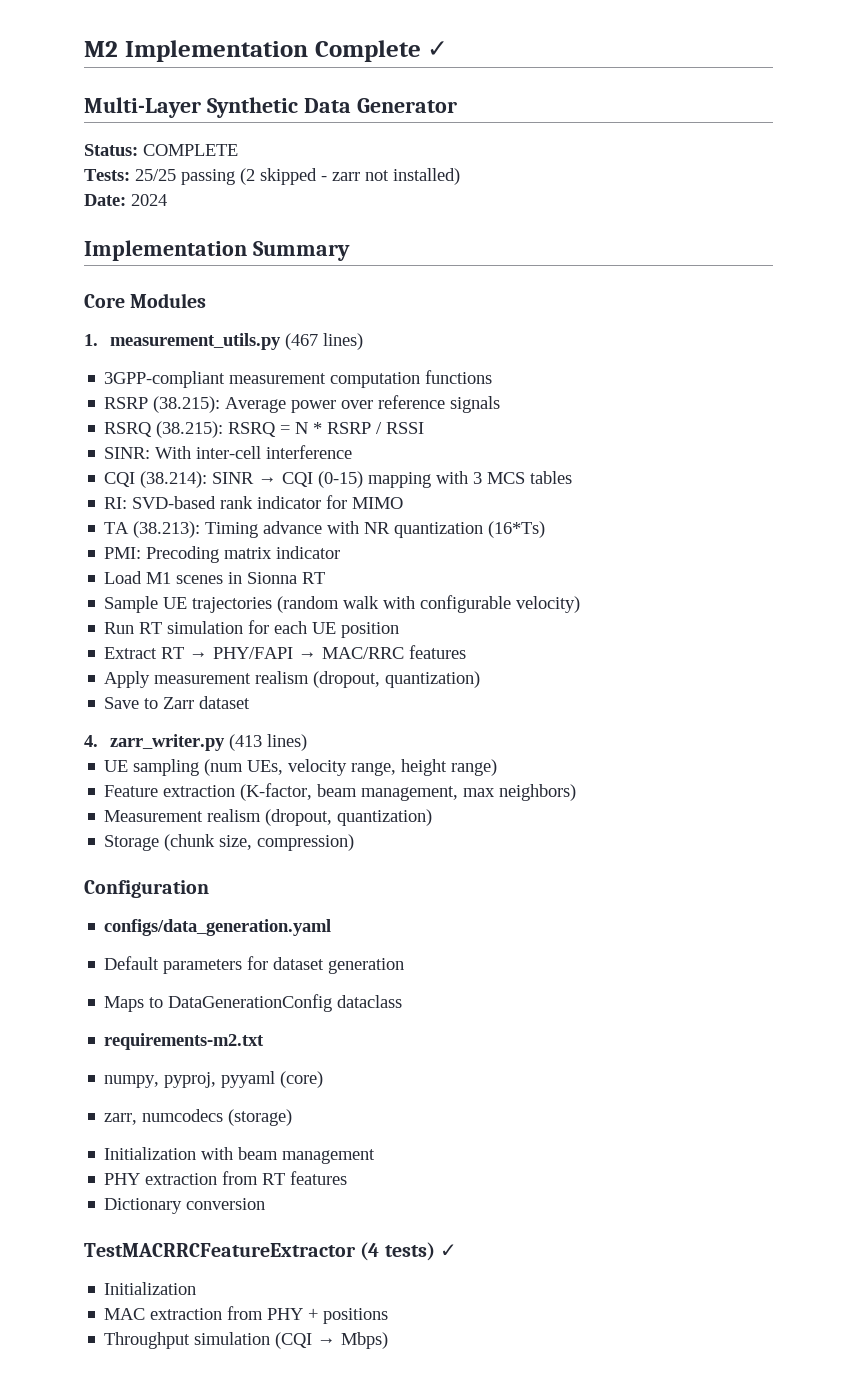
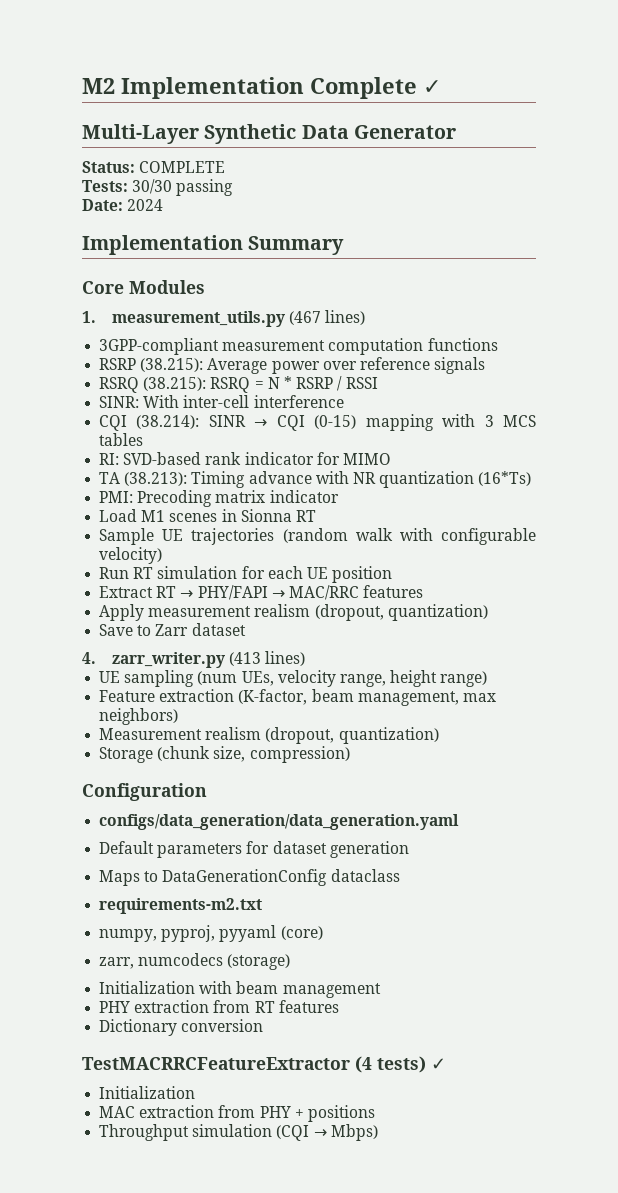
- Tests: 25/25 passing (2 skipped - zarr not installed)
+ Tests: 30/30 passing
- configs/data_generation.yaml
+ configs/data_generation/data_generation.yaml

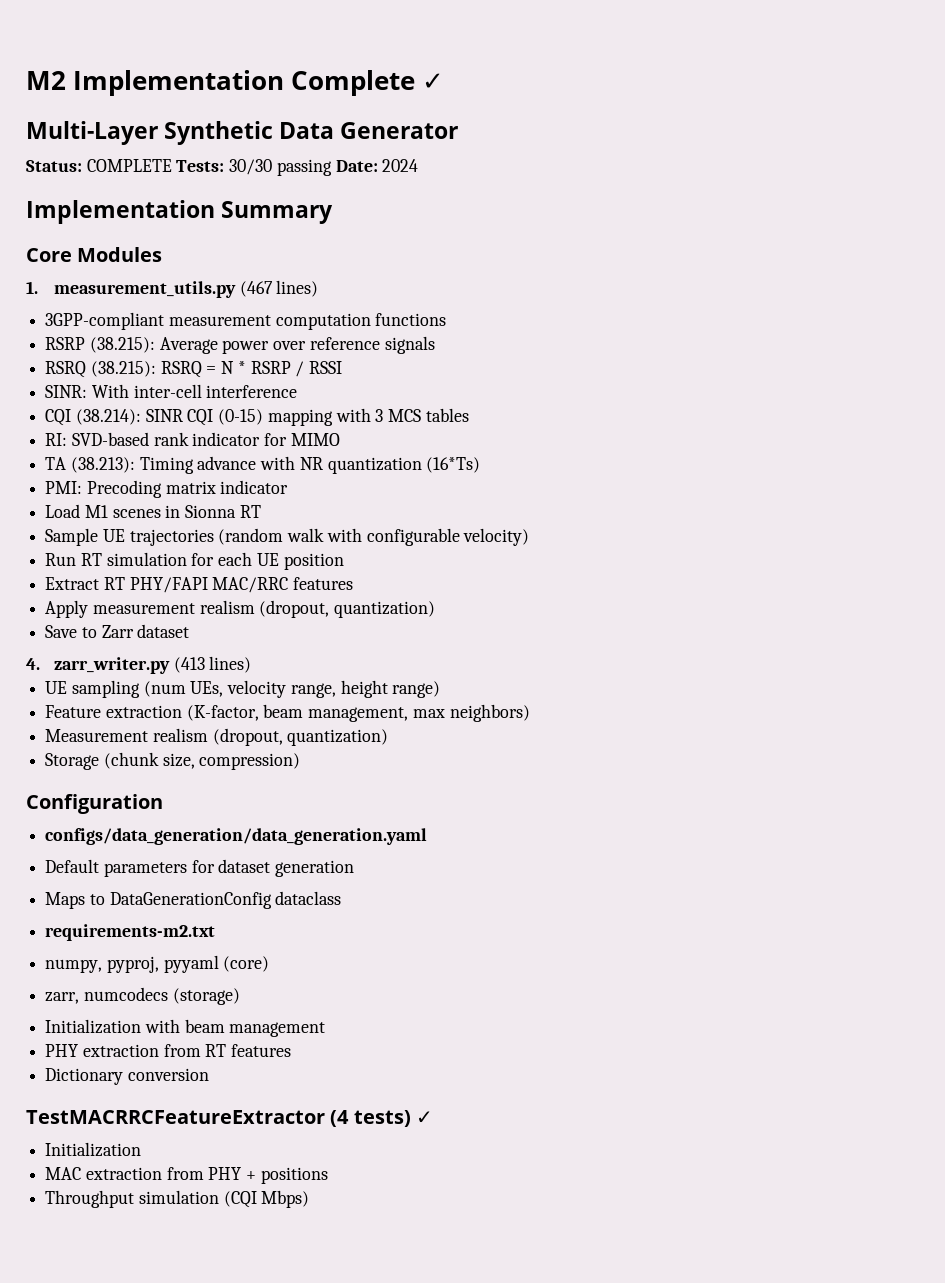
- Status: COMPLETE
- Tests: 30/30 passing
- Date: 2024
+ Status: COMPLETE Tests: 30/30 passing Date: 2024
- CQI (38.214): SINR → CQI (0-15) mapping with 3 MCS tables
+ CQI (38.214): SINR CQI (0-15) mapping with 3 MCS tables
- Extract RT → PHY/FAPI → MAC/RRC features
+ Extract RT PHY/FAPI MAC/RRC features
- Throughput simulation (CQI → Mbps)
+ Throughput simulation (CQI Mbps)

